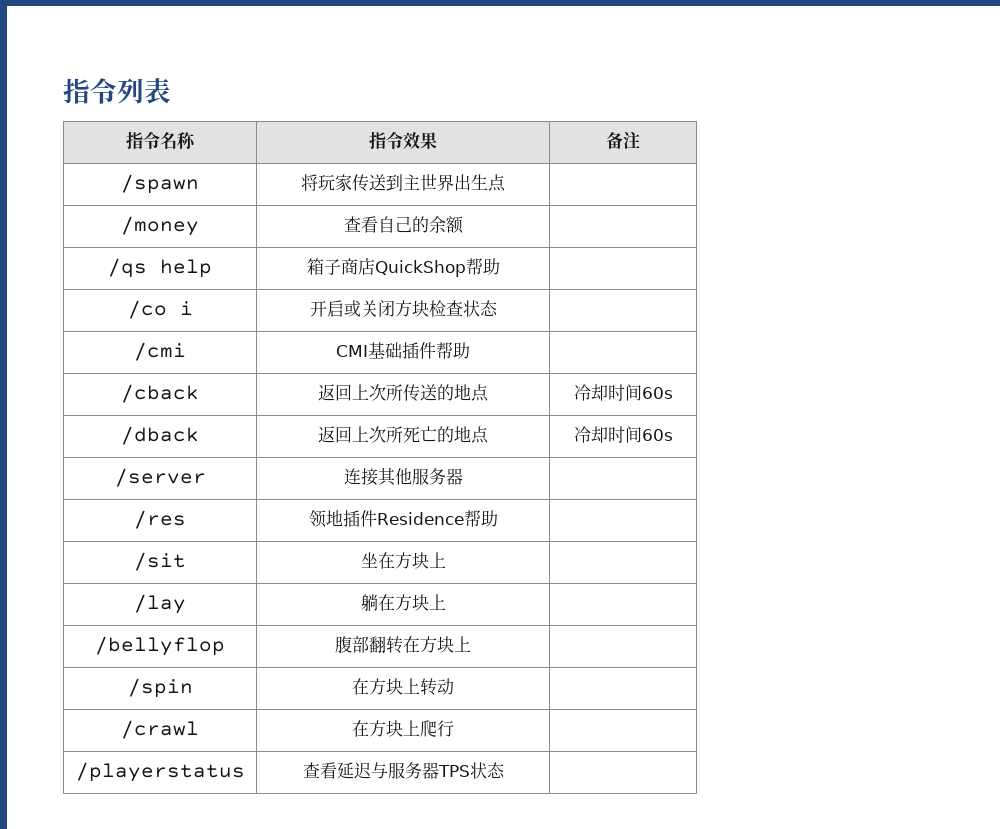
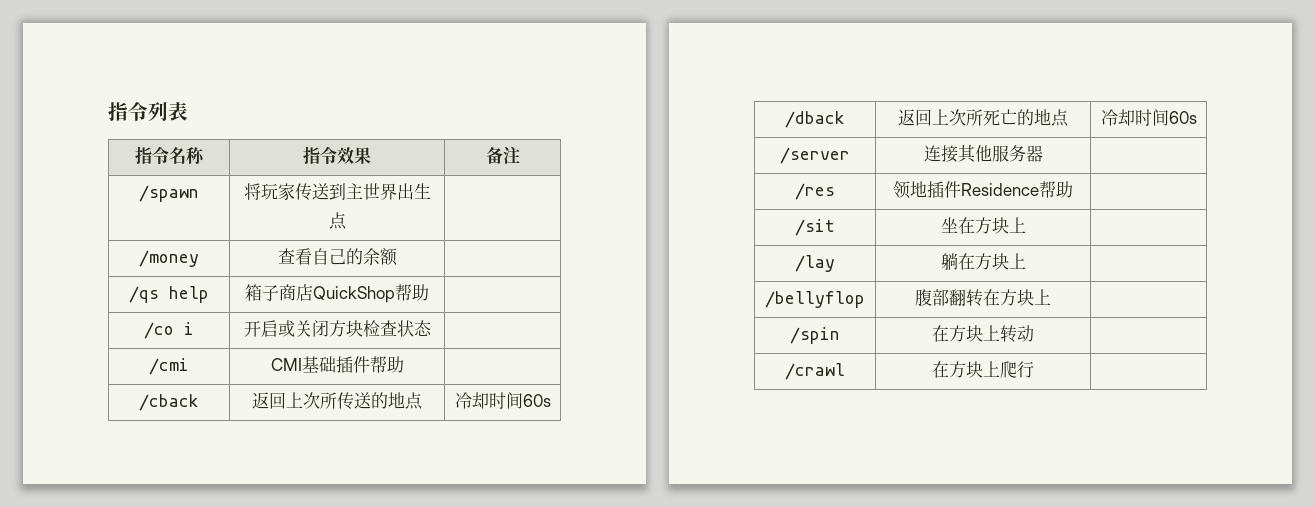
- /playerstatus | 查看延迟与服务器TPS状态 |

